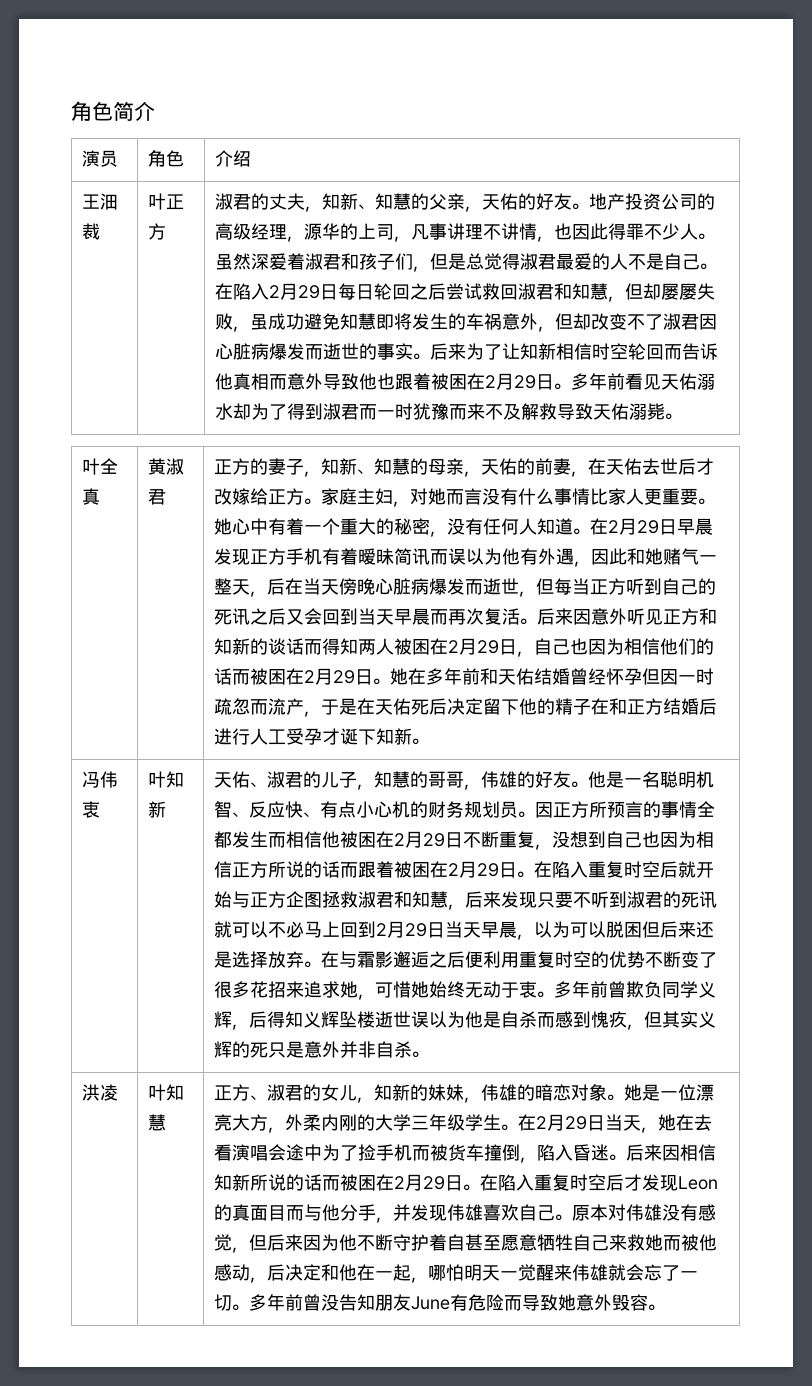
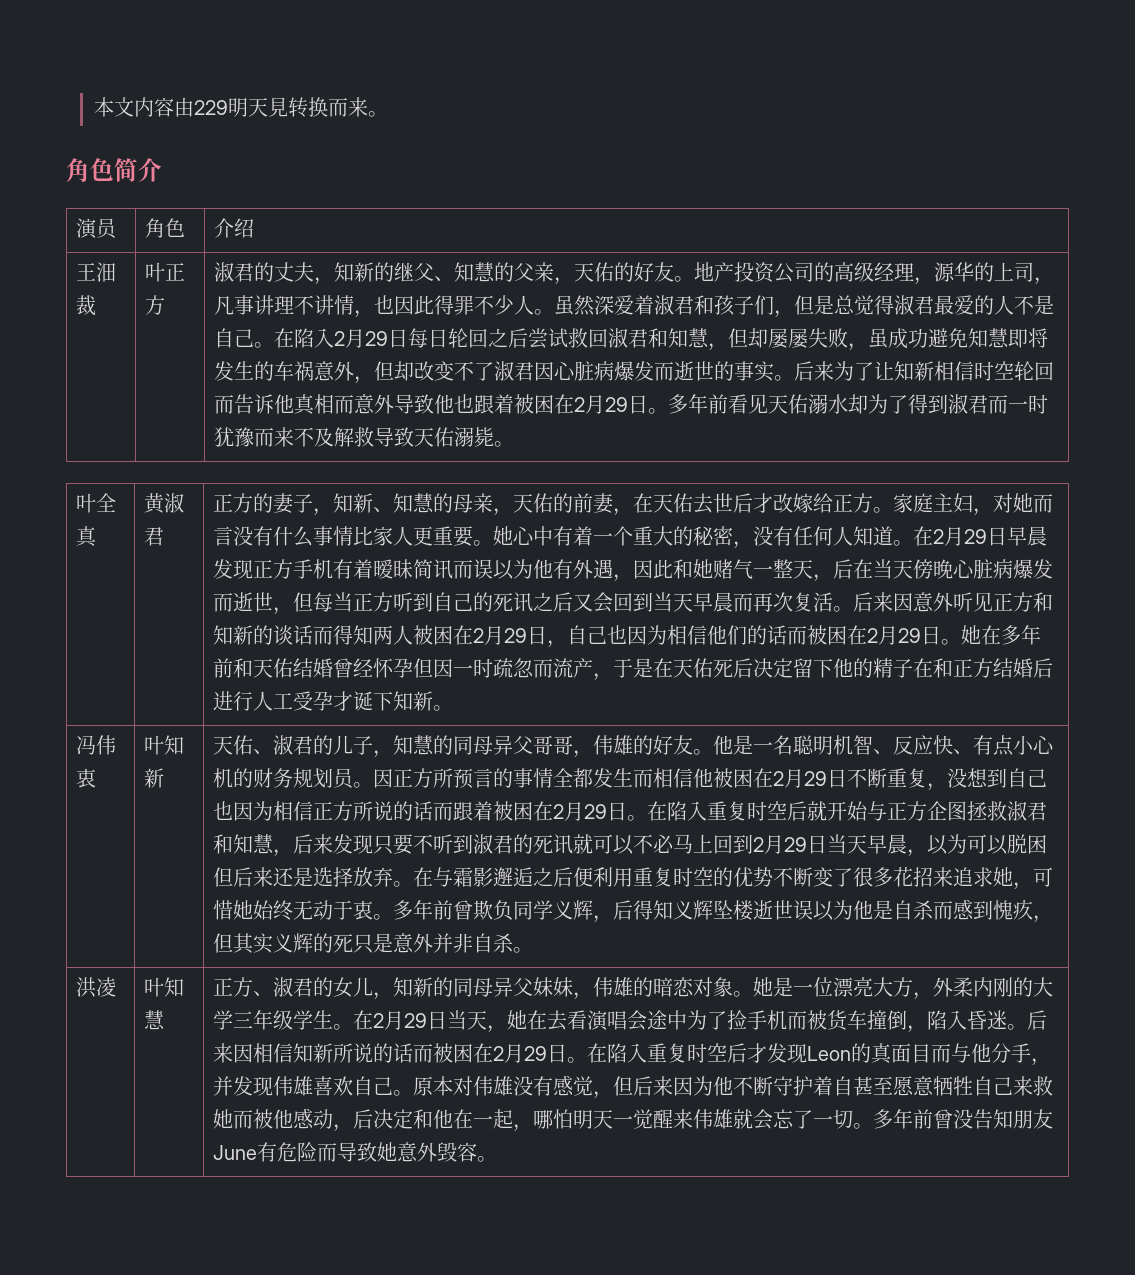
+ 本文内容由229明天見转换而来。
- 淑君的丈夫，知新、知慧的父亲，天佑的好友。
+ 淑君的丈夫，知新的继父、知慧的父亲，天佑的好友。
- 天佑、淑君的儿子，知慧的哥哥，伟雄的好友。
+ 天佑、淑君的儿子，知慧的同母异父哥哥，伟雄的好友。
- 正方、淑君的女儿，知新的妹妹，伟雄的暗恋对象。
+ 正方、淑君的女儿，知新的同母异父妹妹，伟雄的暗恋对象。

